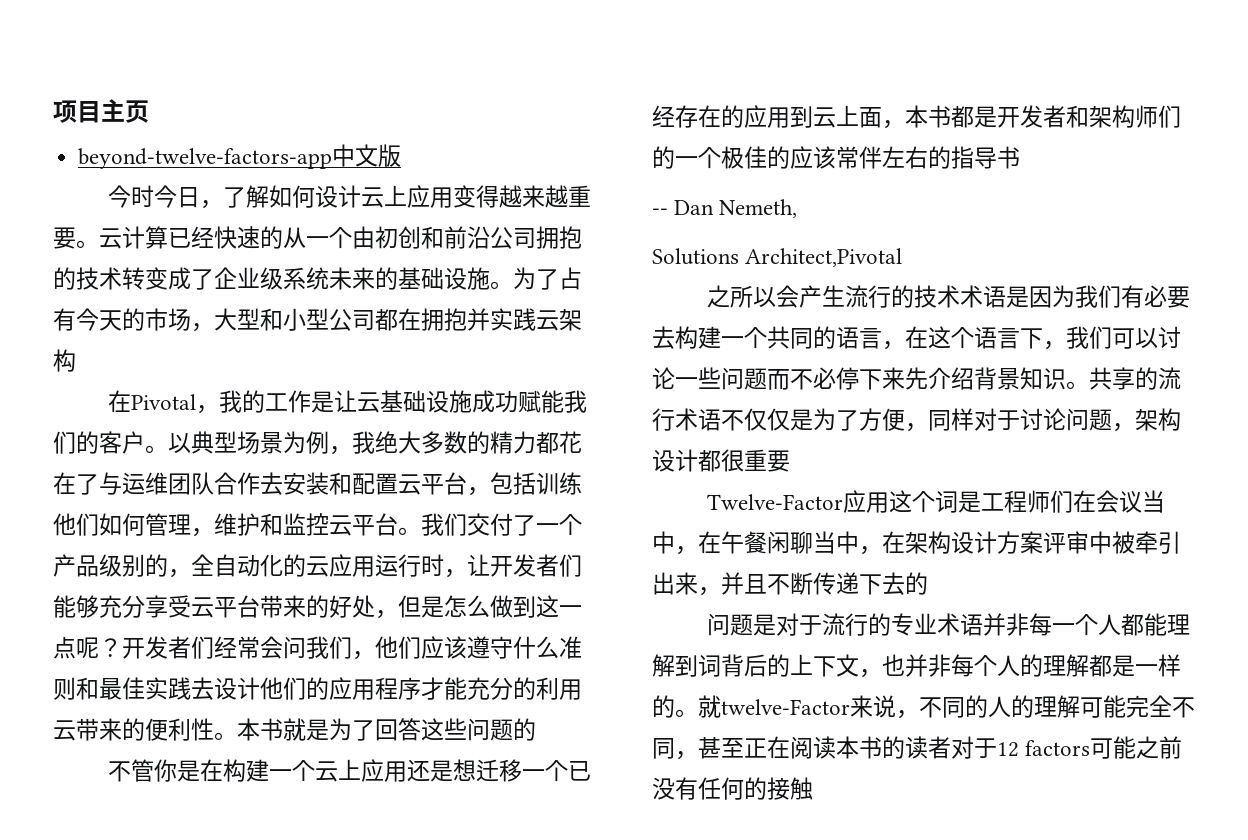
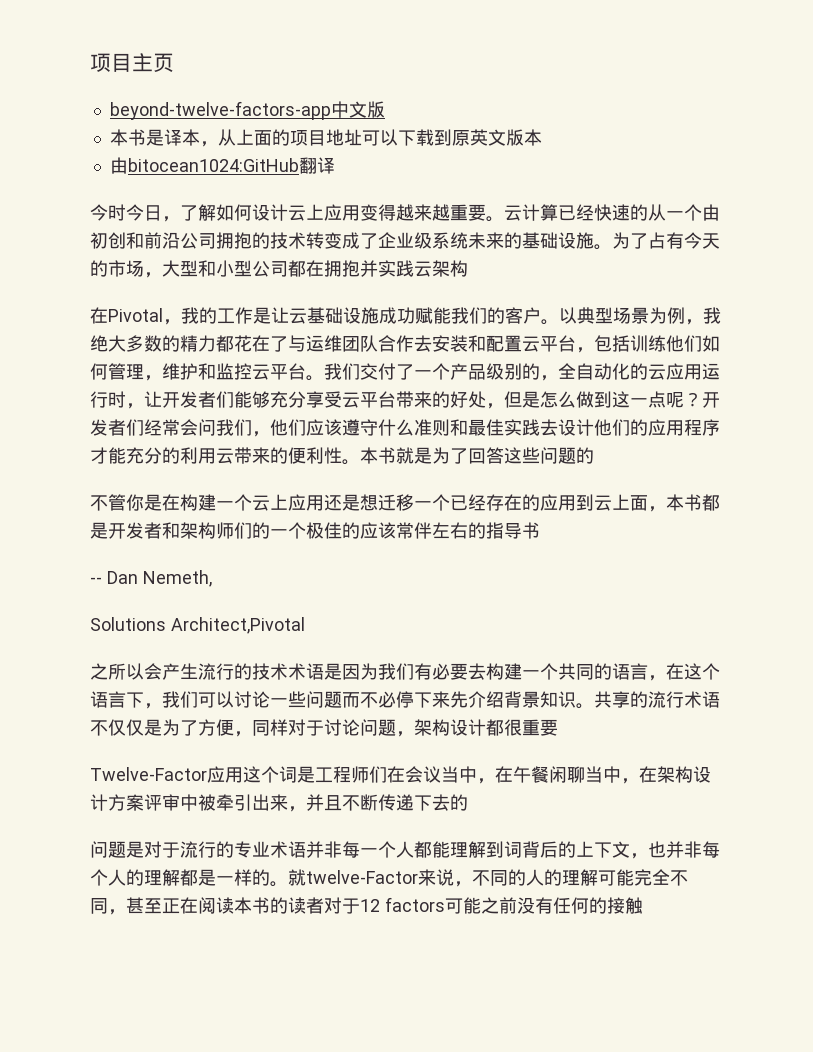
+ 本书是译本，从上面的项目地址可以下载到原英文版本
+ 由bitocean1024:GitHub翻译

